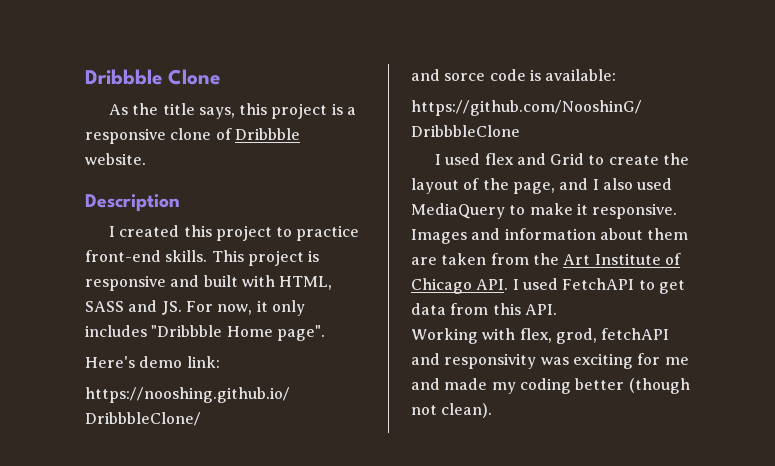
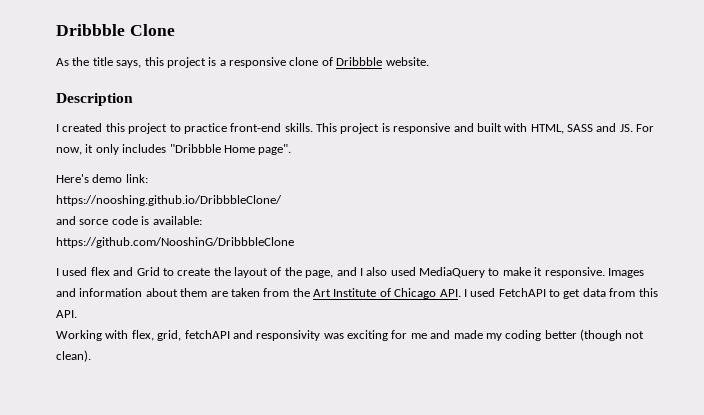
- Working with flex, grod, fetchAPI and responsivity was exciting for me and made my coding better (though not clean).
+ Working with flex, grid, fetchAPI and responsivity was exciting for me and made my coding better (though not clean).

